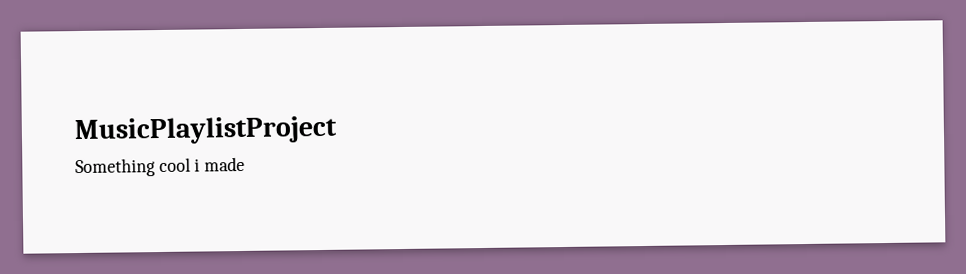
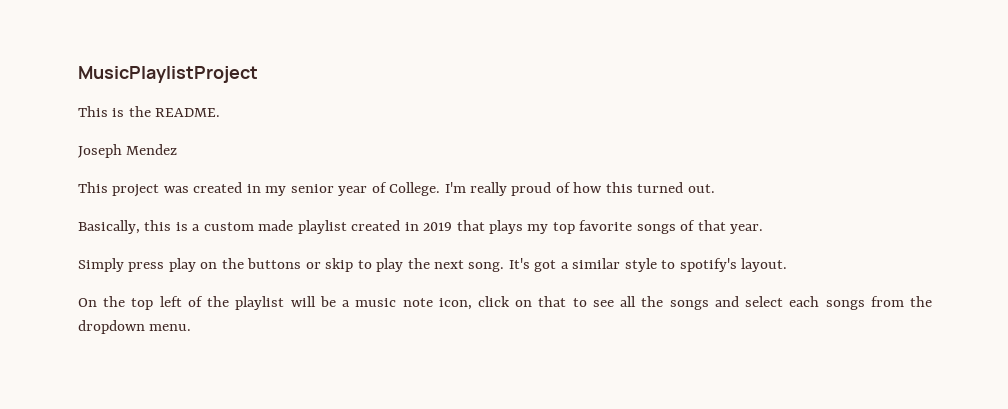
- Something cool i made
+ This is the README.
+ Joseph Mendez
+ This project was created in my senior year of College. I'm really proud of how this turned out.
+ Basically, this is a custom made playlist created in 2019 that plays my top favorite songs of that year.
+ Simply press play on the buttons or skip to play the next song. It's got a similar style to spotify's layout.
+ On the top left of the playlist will be a music note icon, click on that to see all the songs and select each songs from the dropdown menu.

